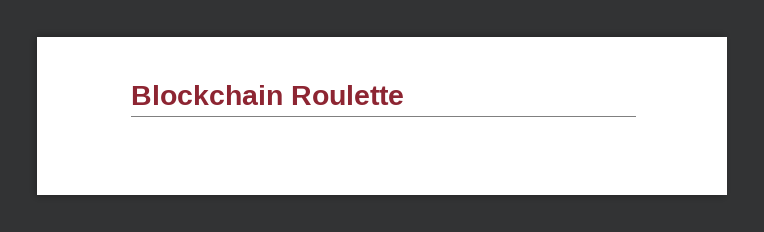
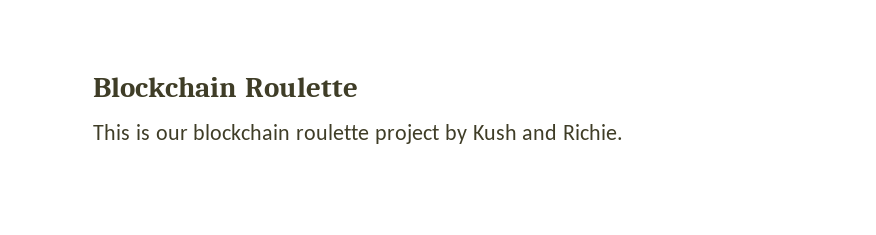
+ This is our blockchain roulette project by Kush and Richie.

